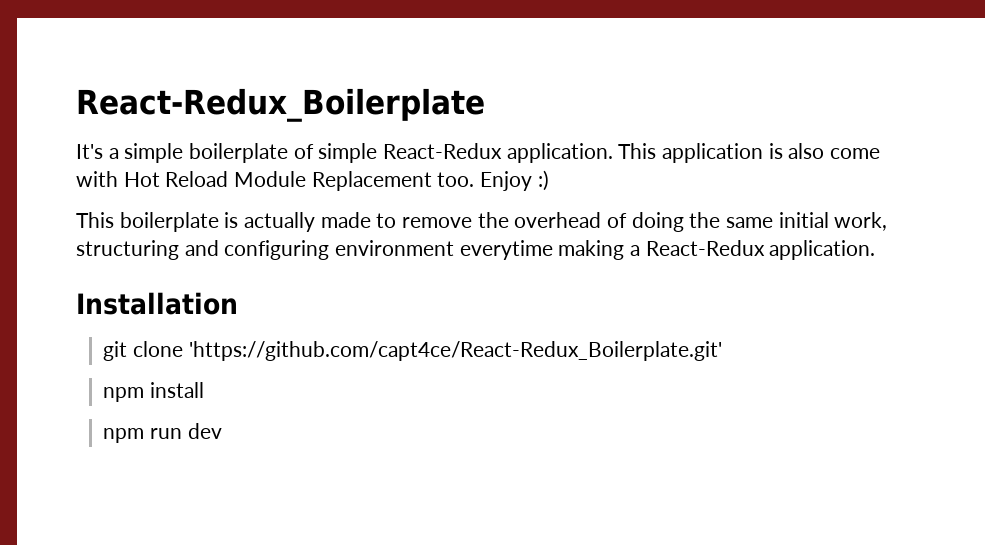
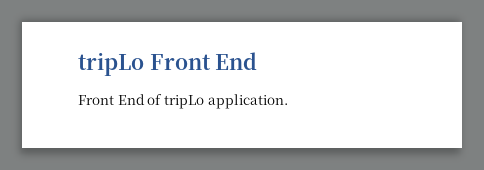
- React-Redux_Boilerplate
- It's a simple boilerplate of simple React-Redux application. This application is also come with Hot Reload Module Replacement too. Enjoy :)
- This boilerplate is actually made to remove the overhead of doing the same initial work, structuring and configuring environment everytime making a React-Redux application.
- Installation
- git clone 'https://github.com/capt4ce/React-Redux_Boilerplate.git'
- npm install
- npm run dev
+ tripLo Front End
+ Front End of tripLo application.

